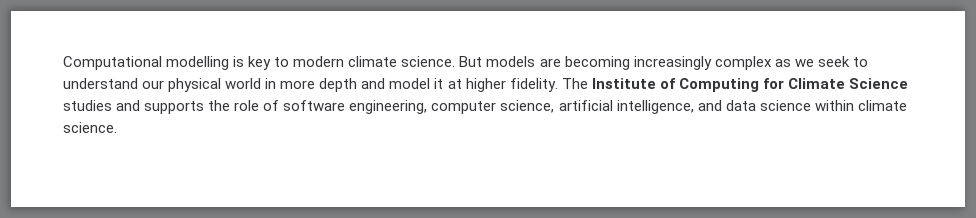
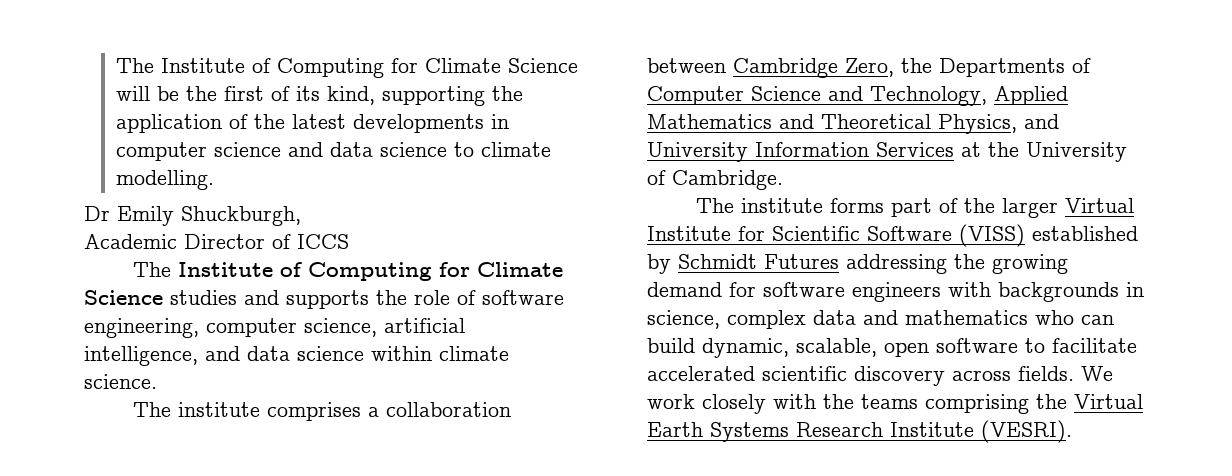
- Computational modelling is key to modern climate science. But models are becoming increasingly complex as we seek to understand our physical world in more depth and model it at higher fidelity. The Institute of Computing for Climate Science studies and supports the role of software engineering, computer science, artificial intelligence, and data science within climate science.
+ The Institute of Computing for Climate Science will be the first of its kind, supporting the application of the latest developments in computer science and data science to climate modelling.
+ Dr Emily Shuckburgh,
+ Academic Director of ICCS
+ The Institute of Computing for Climate Science studies and supports the role of software engineering, computer science, artificial intelligence, and data science within climate science.
+ The institute comprises a collaboration between Cambridge Zero, the Departments of Computer Science and Technology, Applied Mathematics and Theoretical Physics, and University Information Services at the University of Cambridge.
+ The institute forms part of the larger Virtual Institute for Scientific Software (VISS) established by Schmidt Futures addressing the growing demand for software engineers with backgrounds in science, complex data and mathematics who can build dynamic, scalable, open software to facilitate accelerated scientific discovery across fields. We work closely with the teams comprising the Virtual Earth Systems Research Institute (VESRI).

